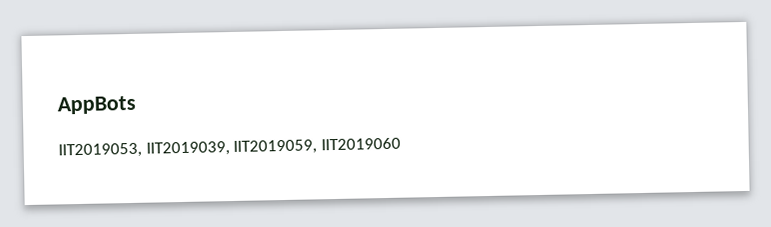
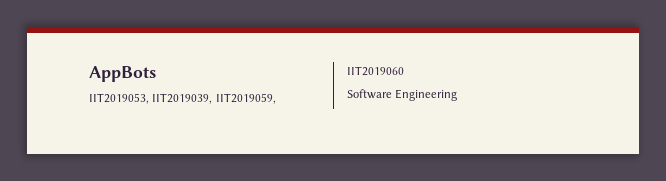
+ Software Engineering

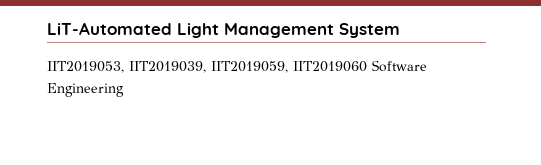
- AppBots
+ LiT-Automated Light Management System
- IIT2019053, IIT2019039, IIT2019059, IIT2019060
- Software Engineering
+ IIT2019053, IIT2019039, IIT2019059, IIT2019060 Software Engineering

